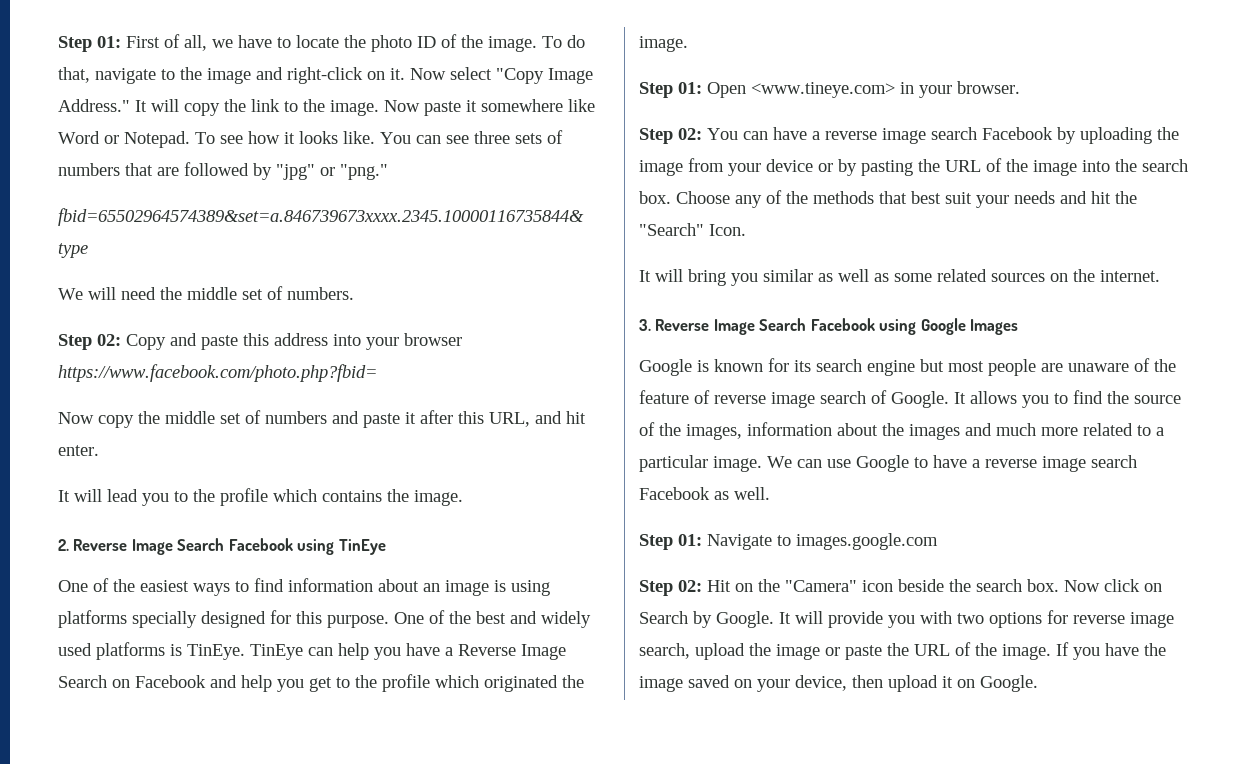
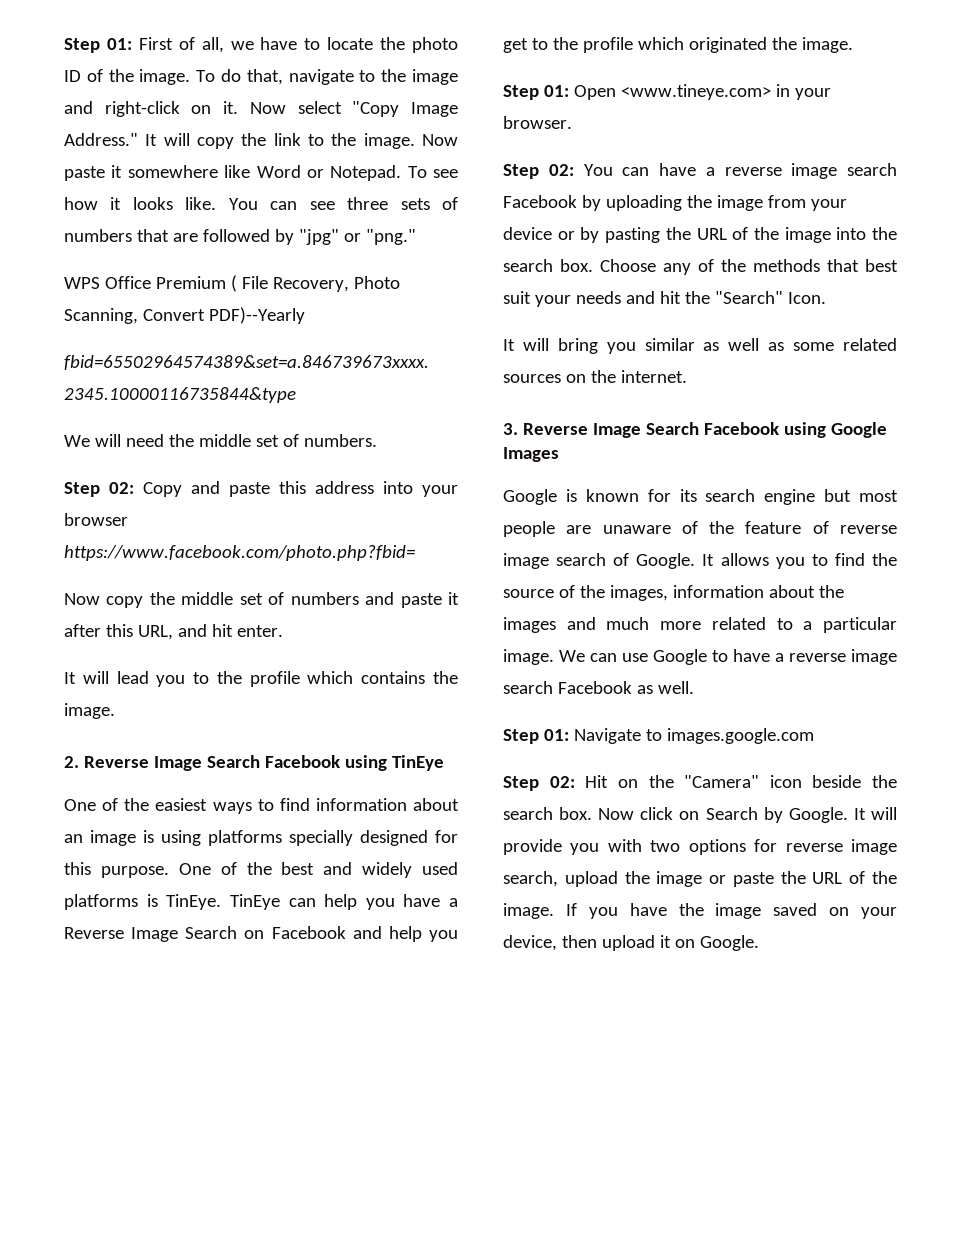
+ WPS Office Premium ( File Recovery, Photo Scanning, Convert PDF)--Yearly

